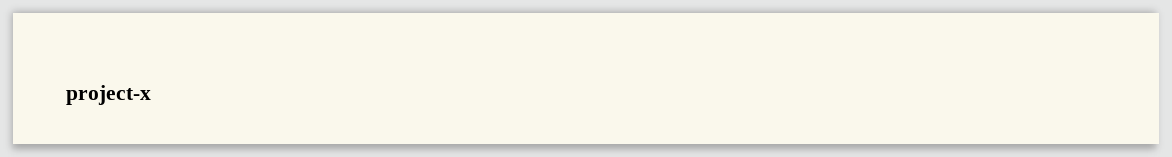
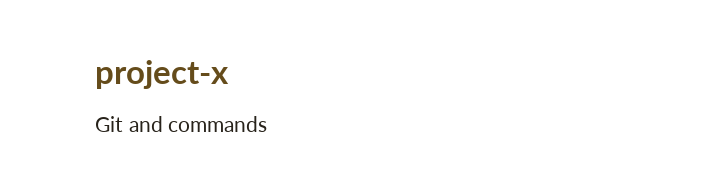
+ Git and commands

